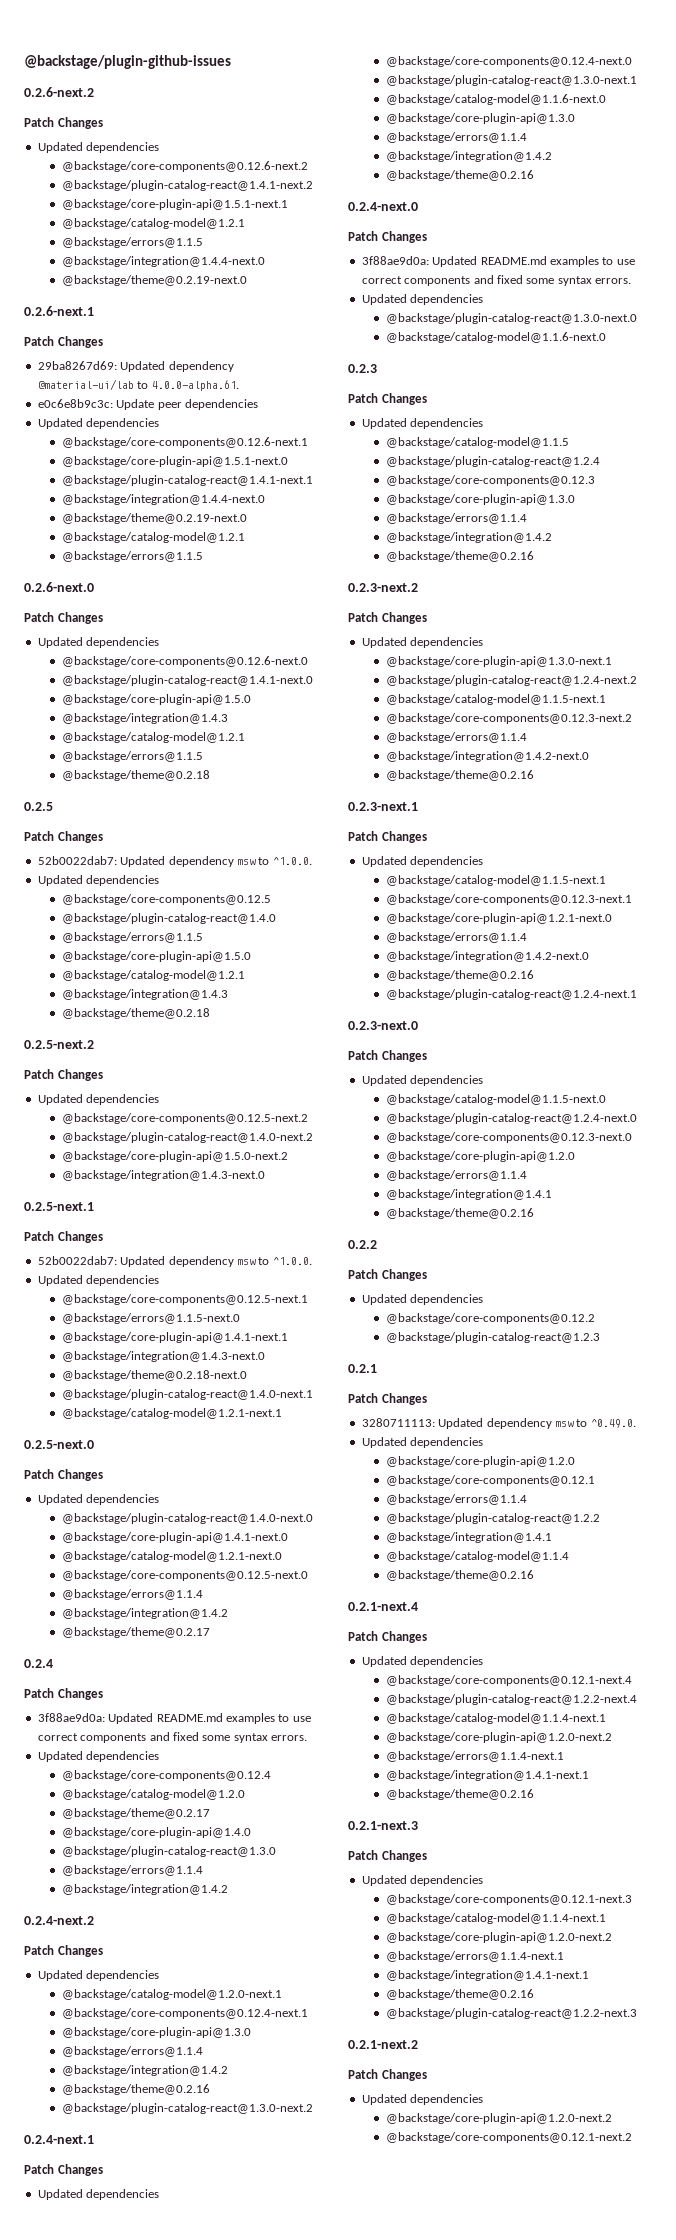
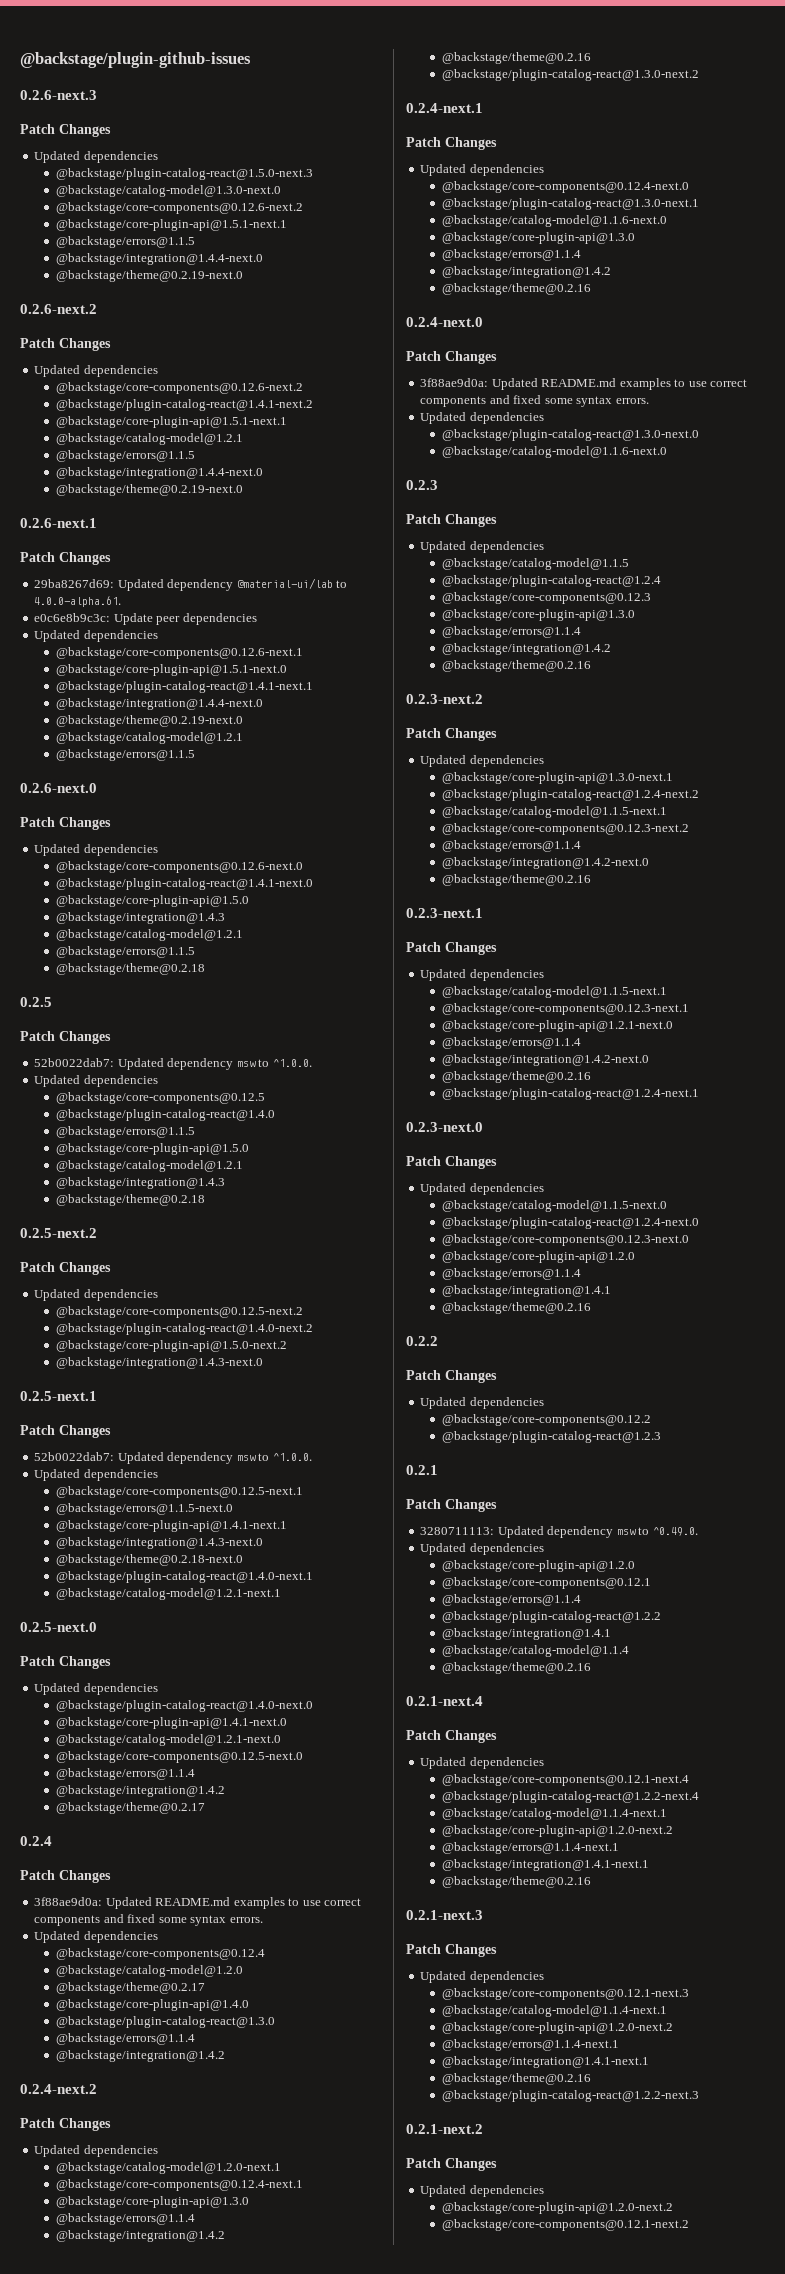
+ 0.2.6-next.3
+ Patch Changes
+ Updated dependencies
+ @backstage/plugin-catalog-react@1.5.0-next.3
+ @backstage/catalog-model@1.3.0-next.0
+ @backstage/core-components@0.12.6-next.2
+ @backstage/core-plugin-api@1.5.1-next.1
+ @backstage/errors@1.1.5
+ @backstage/integration@1.4.4-next.0
+ @backstage/theme@0.2.19-next.0

